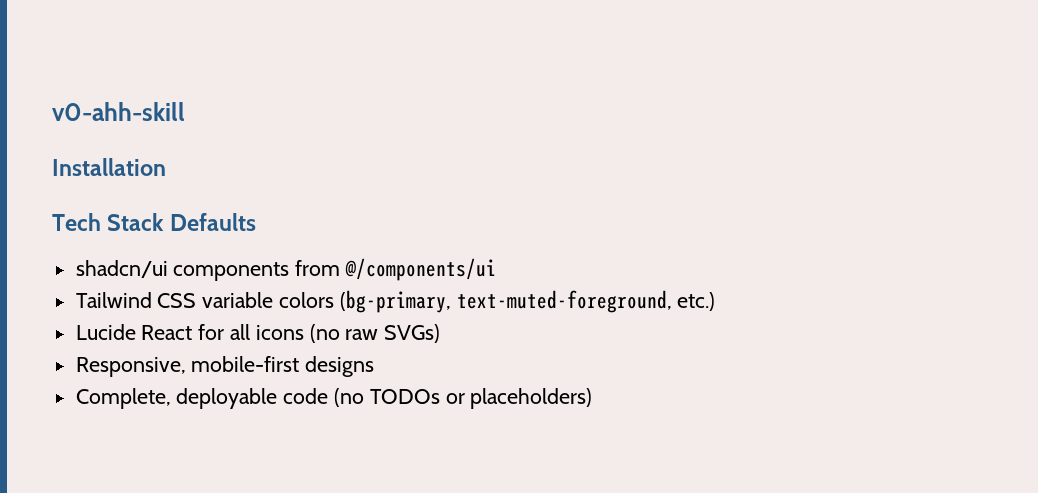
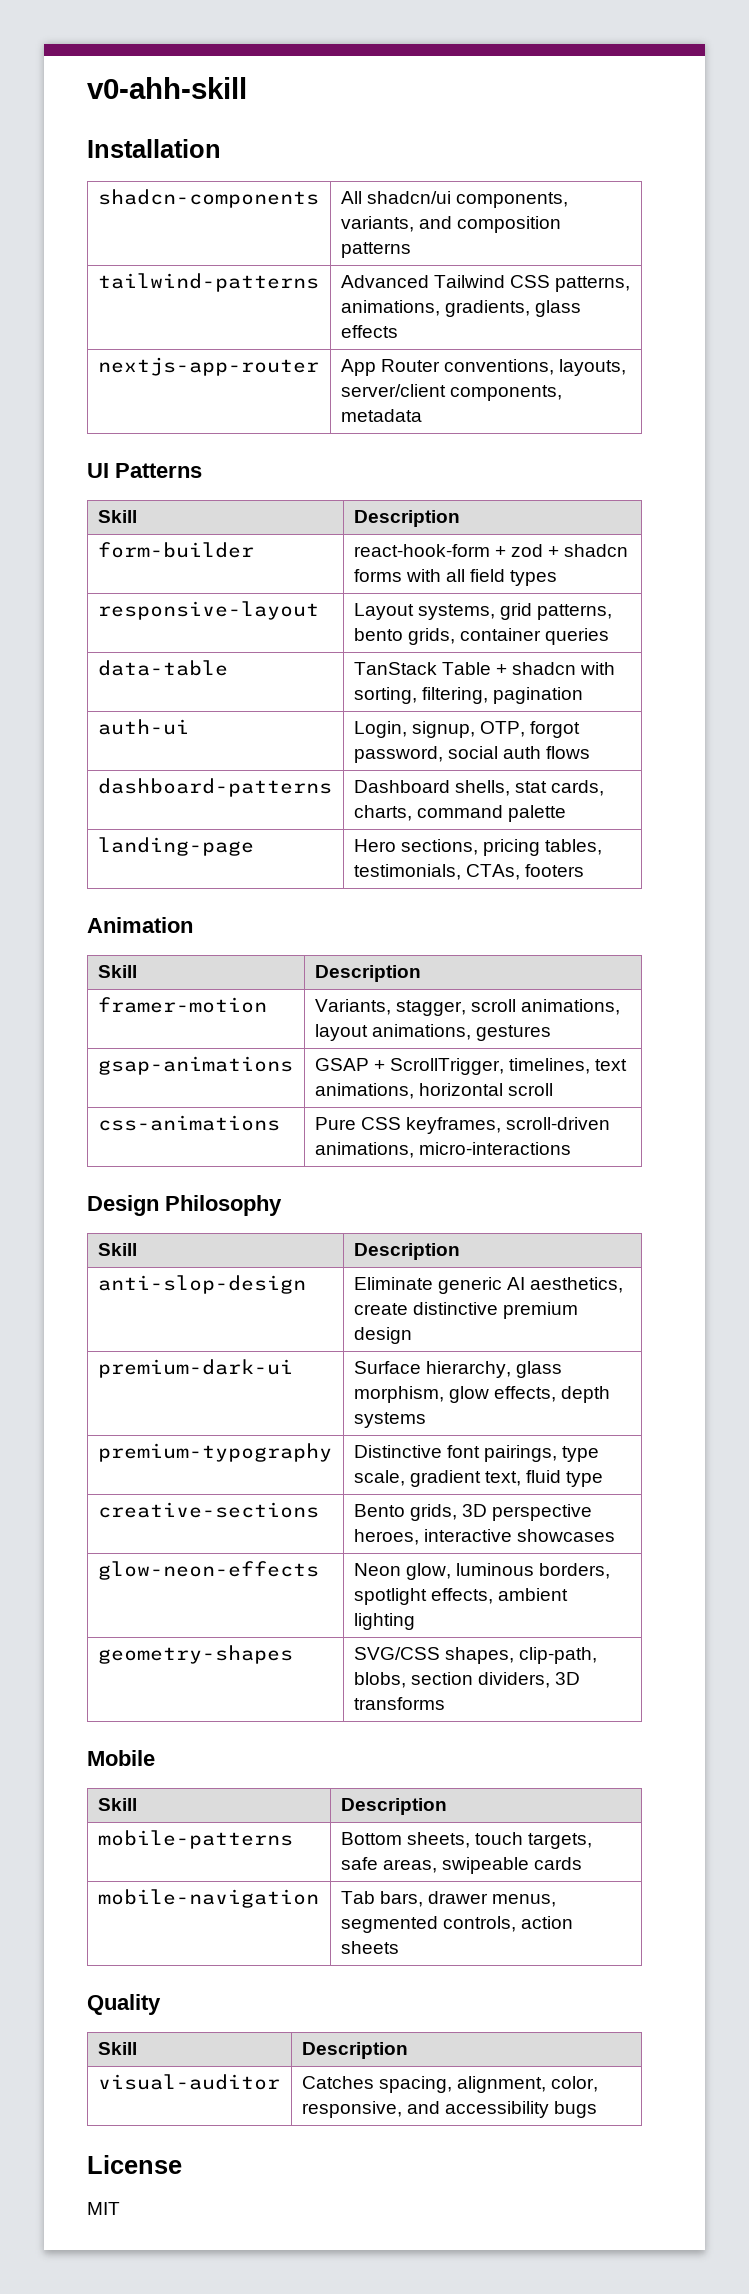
- Tech Stack Defaults
- shadcn/ui components from @/components/ui
- Tailwind CSS variable colors (bg-primary, text-muted-foreground, etc.)
- Lucide React for all icons (no raw SVGs)
- Responsive, mobile-first designs
- Complete, deployable code (no TODOs or placeholders)
+ shadcn-components | All shadcn/ui components, variants, and composition patterns
+ tailwind-patterns | Advanced Tailwind CSS patterns, animations, gradients, glass effects
+ nextjs-app-router | App Router conventions, layouts, server/client components, metadata
+ UI Patterns
+ Skill | Description
+ form-builder | react-hook-form + zod + shadcn forms with all field types
+ responsive-layout | Layout systems, grid patterns, bento grids, container queries
+ data-table | TanStack Table + shadcn with sorting, filtering, pagination
+ auth-ui | Login, signup, OTP, forgot password, social auth flows
+ dashboard-patterns | Dashboard shells, stat cards, charts, command palette
+ landing-page | Hero sections, pricing tables, testimonials, CTAs, footers
+ Animation
+ Skill | Description
+ framer-motion | Variants, stagger, scroll animations, layout animations, gestures
+ gsap-animations | GSAP + ScrollTrigger, timelines, text animations, horizontal scroll
+ css-animations | Pure CSS keyframes, scroll-driven animations, micro-interactions
+ Design Philosophy
+ Skill | Description
+ anti-slop-design | Eliminate generic AI aesthetics, create distinctive premium design
+ premium-dark-ui | Surface hierarchy, glass morphism, glow effects, depth systems
+ premium-typography | Distinctive font pairings, type scale, gradient text, fluid type
+ creative-sections | Bento grids, 3D perspective heroes, interactive showcases
+ glow-neon-effects | Neon glow, luminous borders, spotlight effects, ambient lighting
+ geometry-shapes | SVG/CSS shapes, clip-path, blobs, section dividers, 3D transforms
+ Mobile
+ Skill | Description
+ mobile-patterns | Bottom sheets, touch targets, safe areas, swipeable cards
+ mobile-navigation | Tab bars, drawer menus, segmented controls, action sheets
+ Quality
+ Skill | Description
+ visual-auditor | Catches spacing, alignment, color, responsive, and accessibility bugs
+ License
+ MIT

